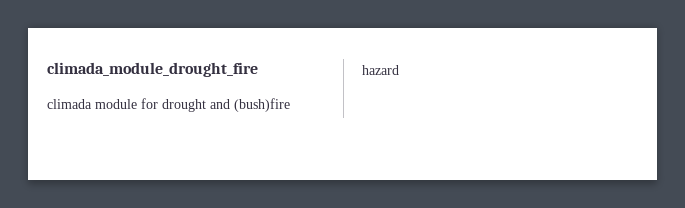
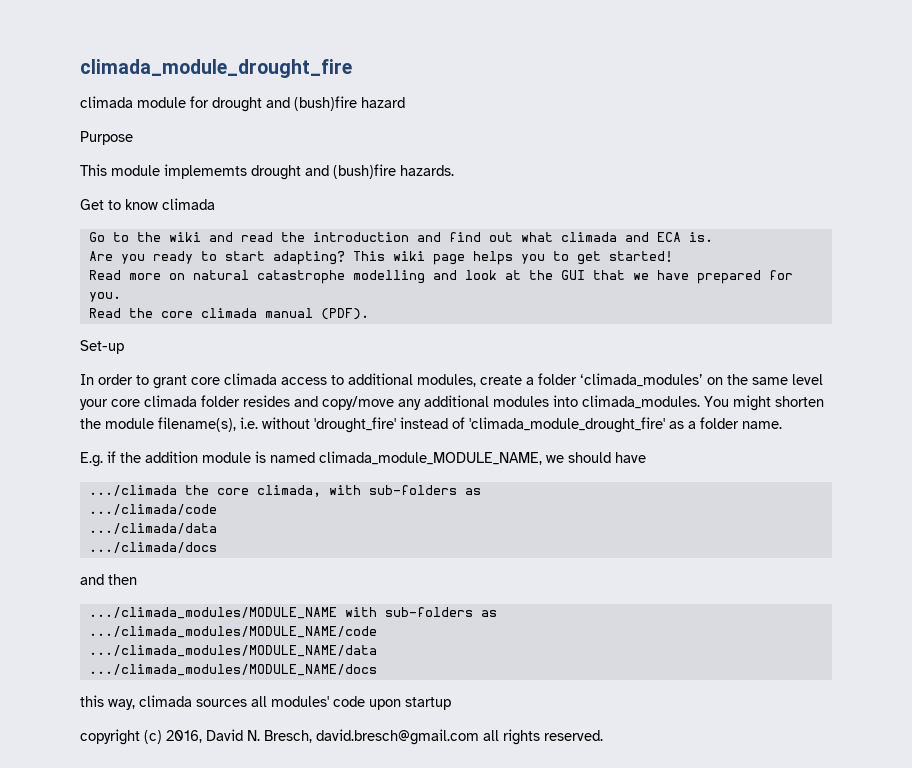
+ Purpose
+ This module implememts drought and (bush)fire hazards.
+ Get to know climada
+ Go to the wiki and read the introduction and find out what climada and ECA is.
+ Are you ready to start adapting? This wiki page helps you to get started!
+ Read more on natural catastrophe modelling and look at the GUI that we have prepared for you.
+ Read the core climada manual (PDF).
+ Set-up
+ In order to grant core climada access to additional modules, create a folder ‘climada_modules’ on the same level your core climada folder resides and copy/move any additional modules into climada_modules. You might shorten the module filename(s), i.e. without 'drought_fire' instead of 'climada_module_drought_fire' as a folder name.
+ E.g. if the addition module is named climada_module_MODULE_NAME, we should have
+ .../climada the core climada, with sub-folders as
+ .../climada/code
+ .../climada/data
+ .../climada/docs
+ and then
+ .../climada_modules/MODULE_NAME with sub-folders as
+ .../climada_modules/MODULE_NAME/code
+ .../climada_modules/MODULE_NAME/data
+ .../climada_modules/MODULE_NAME/docs
+ this way, climada sources all modules' code upon startup
+ copyright (c) 2016, David N. Bresch, david.bresch@gmail.com all rights reserved.

